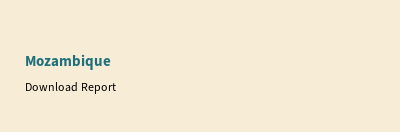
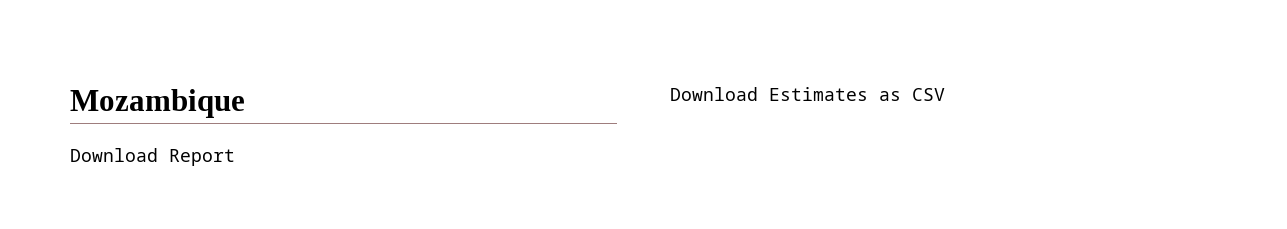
+ Download Estimates as CSV

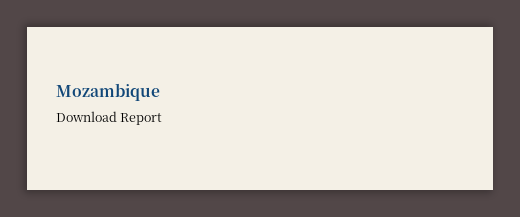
- Download Estimates as CSV

